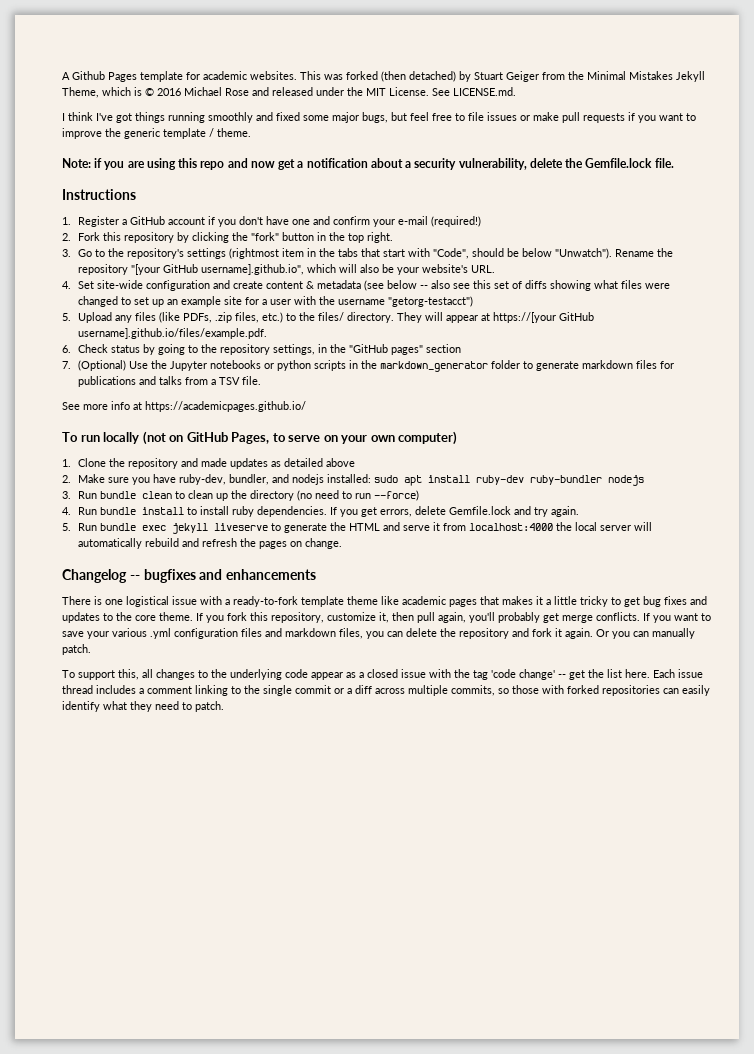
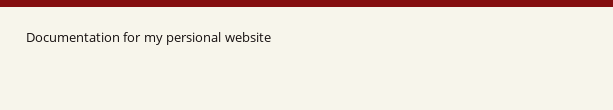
- A Github Pages template for academic websites. This was forked (then detached) by Stuart Geiger from the Minimal Mistakes Jekyll Theme, which is © 2016 Michael Rose and released under the MIT License. See LICENSE.md.
- I think I've got things running smoothly and fixed some major bugs, but feel free to file issues or make pull requests if you want to improve the generic template / theme.
- Note: if you are using this repo and now get a notification about a security vulnerability, delete the Gemfile.lock file.
- Instructions
- 1. Register a GitHub account if you don't have one and confirm your e-mail (required!)
- 2. Fork this repository by clicking the "fork" button in the top right.
- 3. Go to the repository's settings (rightmost item in the tabs that start with "Code", should be below "Unwatch"). Rename the repository "[your GitHub username].github.io", which will also be your website's URL.
- 4. Set site-wide configuration and create content & metadata (see below -- also see this set of diffs showing what files were changed to set up an example site for a user with the username "getorg-testacct")
- 5. Upload any files (like PDFs, .zip files, etc.) to the files/ directory. They will appear at https://[your GitHub username].github.io/files/example.pdf.
- 6. Check status by going to the repository settings, in the "GitHub pages" section
- 7. (Optional) Use the Jupyter notebooks or python scripts in the markdown_generator folder to generate markdown files for publications and talks from a TSV file.
- See more info at https://academicpages.github.io/
- To run locally (not on GitHub Pages, to serve on your own computer)
- 1. Clone the repository and made updates as detailed above
- 2. Make sure you have ruby-dev, bundler, and nodejs installed: sudo apt install ruby-dev ruby-bundler nodejs
- 3. Run bundle clean to clean up the directory (no need to run --force)
- 4. Run bundle install to install ruby dependencies. If you get errors, delete Gemfile.lock and try again.
- 5. Run bundle exec jekyll liveserve to generate the HTML and serve it from localhost:4000 the local server will automatically rebuild and refresh the pages on change.
- Changelog -- bugfixes and enhancements
- There is one logistical issue with a ready-to-fork template theme like academic pages that makes it a little tricky to get bug fixes and updates to the core theme. If you fork this repository, customize it, then pull again, you'll probably get merge conflicts. If you want to save your various .yml configuration files and markdown files, you can delete the repository and fork it again. Or you can manually patch.
- To support this, all changes to the underlying code appear as a closed issue with the tag 'code change' -- get the list here. Each issue thread includes a comment linking to the single commit or a diff across multiple commits, so those with forked repositories can easily identify what they need to patch.
+ Documentation for my persional website

